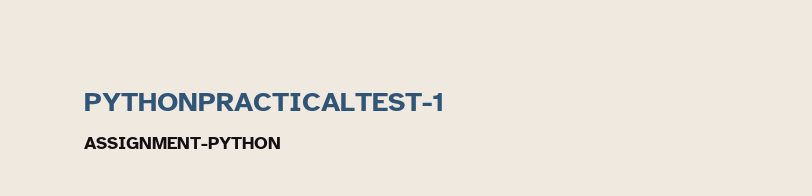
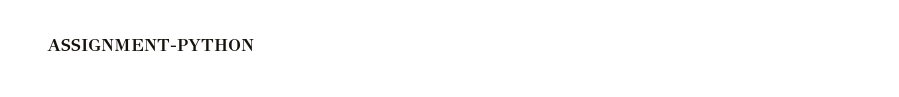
- PYTHONPRACTICALTEST-1

